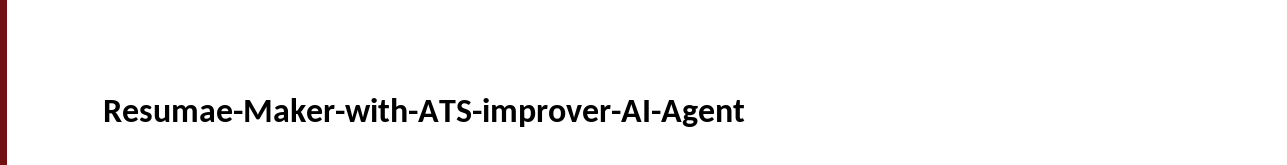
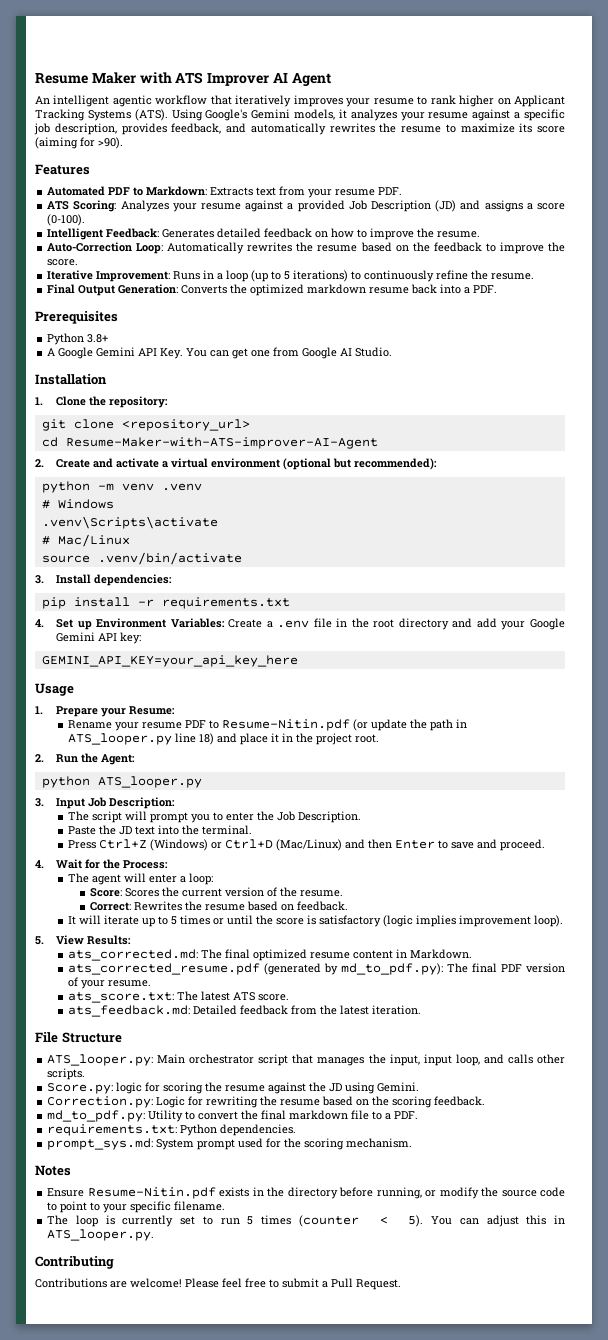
- Resumae-Maker-with-ATS-improver-AI-Agent
+ Resume Maker with ATS Improver AI Agent
+ An intelligent agentic workflow that iteratively improves your resume to rank higher on Applicant Tracking Systems (ATS). Using Google's Gemini models, it analyzes your resume against a specific job description, provides feedback, and automatically rewrites the resume to maximize its score (aiming for >90).
+ Features
+ Automated PDF to Markdown: Extracts text from your resume PDF.
+ ATS Scoring: Analyzes your resume against a provided Job Description (JD) and assigns a score (0-100).
+ Intelligent Feedback: Generates detailed feedback on how to improve the resume.
+ Auto-Correction Loop: Automatically rewrites the resume based on the feedback to improve the score.
+ Iterative Improvement: Runs in a loop (up to 5 iterations) to continuously refine the resume.
+ Final Output Generation: Converts the optimized markdown resume back into a PDF.
+ Prerequisites
+ Python 3.8+
+ A Google Gemini API Key. You can get one from Google AI Studio.
+ Installation
+ 1. Clone the repository:
+ git clone <repository_url>
+ cd Resume-Maker-with-ATS-improver-AI-Agent
+ 2. Create and activate a virtual environment (optional but recommended):
+ python -m venv .venv
+ # Windows
+ .venv\Scripts\activate
+ # Mac/Linux
+ source .venv/bin/activate
+ 3. Install dependencies:
+ pip install -r requirements.txt
+ 4. Set up Environment Variables: Create a .env file in the root directory and add your Google Gemini API key:
+ GEMINI_API_KEY=your_api_key_here
+ Usage
+ 1. Prepare your Resume:
+ Rename your resume PDF to Resume-Nitin.pdf (or update the path in ATS_looper.py line 18) and place it in the project root.
+ 2. Run the Agent:
+ python ATS_looper.py
+ 3. Input Job Description:
+ The script will prompt you to enter the Job Description.
+ Paste the JD text into the terminal.
+ Press Ctrl+Z (Windows) or Ctrl+D (Mac/Linux) and then Enter to save and proceed.
+ 4. Wait for the Process:
+ The agent will enter a loop:
+ Score: Scores the current version of the resume.
+ Correct: Rewrites the resume based on feedback.
+ It will iterate up to 5 times or until the score is satisfactory (logic implies improvement loop).
+ 5. View Results:
+ ats_corrected.md: The final optimized resume content in Markdown.
+ ats_corrected_resume.pdf (generated by md_to_pdf.py): The final PDF version of your resume.
+ ats_score.txt: The latest ATS score.
+ ats_feedback.md: Detailed feedback from the latest iteration.
+ File Structure
+ ATS_looper.py: Main orchestrator script that manages the input, input loop, and calls other scripts.
+ Score.py: logic for scoring the resume against the JD using Gemini.
+ Correction.py: Logic for rewriting the resume based on the scoring feedback.
+ md_to_pdf.py: Utility to convert the final markdown file to a PDF.
+ requirements.txt: Python dependencies.
+ prompt_sys.md: System prompt used for the scoring mechanism.
+ Notes
+ Ensure Resume-Nitin.pdf exists in the directory before running, or modify the source code to point to your specific filename.
+ The loop is currently set to run 5 times (counter < 5). You can adjust this in ATS_looper.py.
+ Contributing
+ Contributions are welcome! Please feel free to submit a Pull Request.

